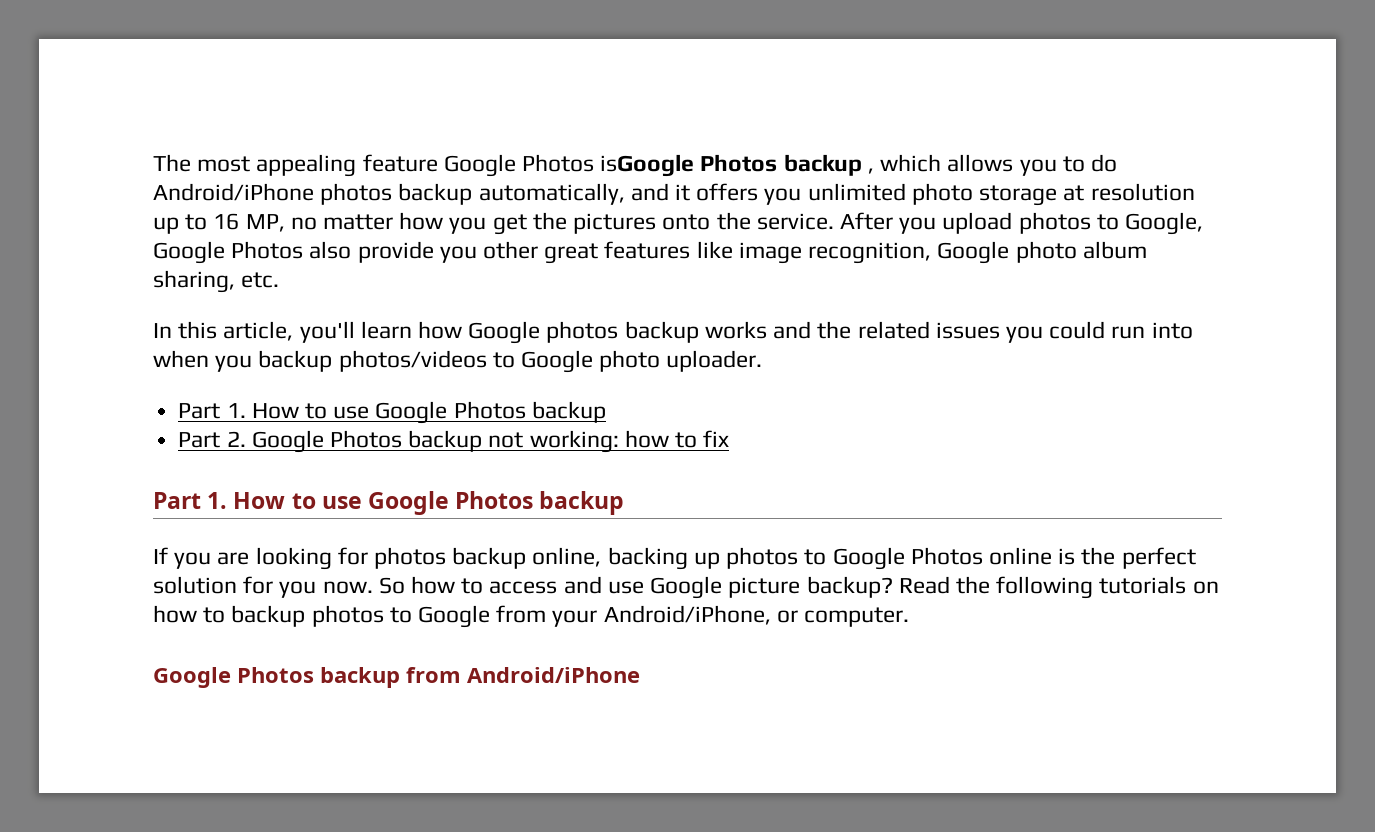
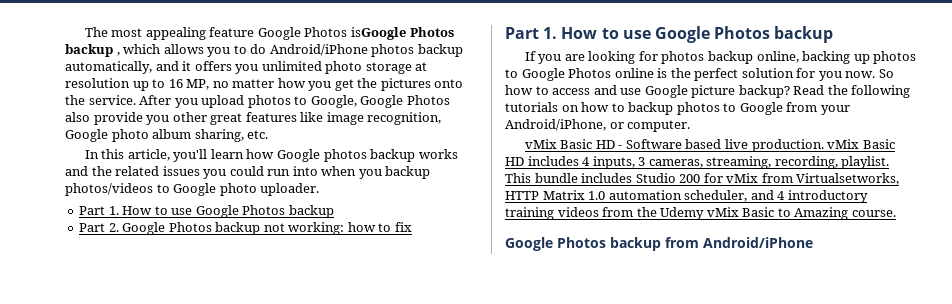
+ vMix Basic HD - Software based live production. vMix Basic HD includes 4 inputs, 3 cameras, streaming, recording, playlist. This bundle includes Studio 200 for vMix from Virtualsetworks, HTTP Matrix 1.0 automation scheduler, and 4 introductory training videos from the Udemy vMix Basic to Amazing course.

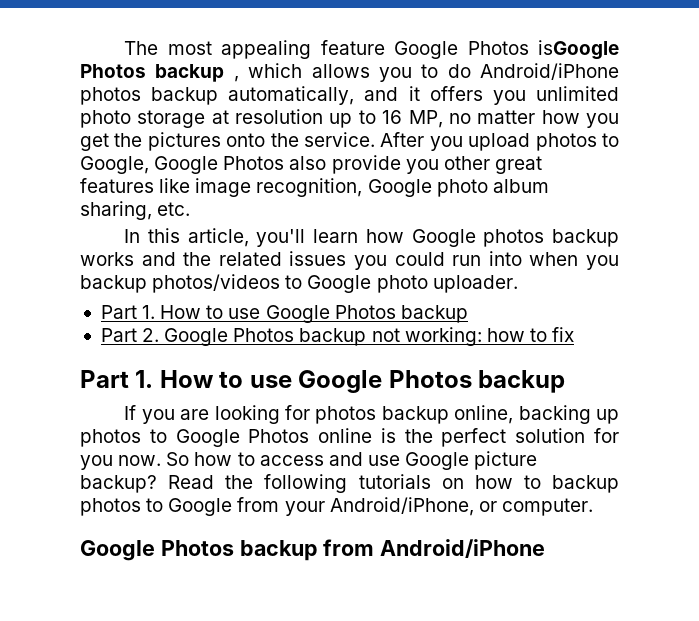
- vMix Basic HD - Software based live production. vMix Basic HD includes 4 inputs, 3 cameras, streaming, recording, playlist. This bundle includes Studio 200 for vMix from Virtualsetworks, HTTP Matrix 1.0 automation scheduler, and 4 introductory training videos from the Udemy vMix Basic to Amazing course.

